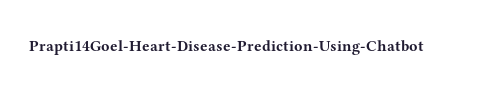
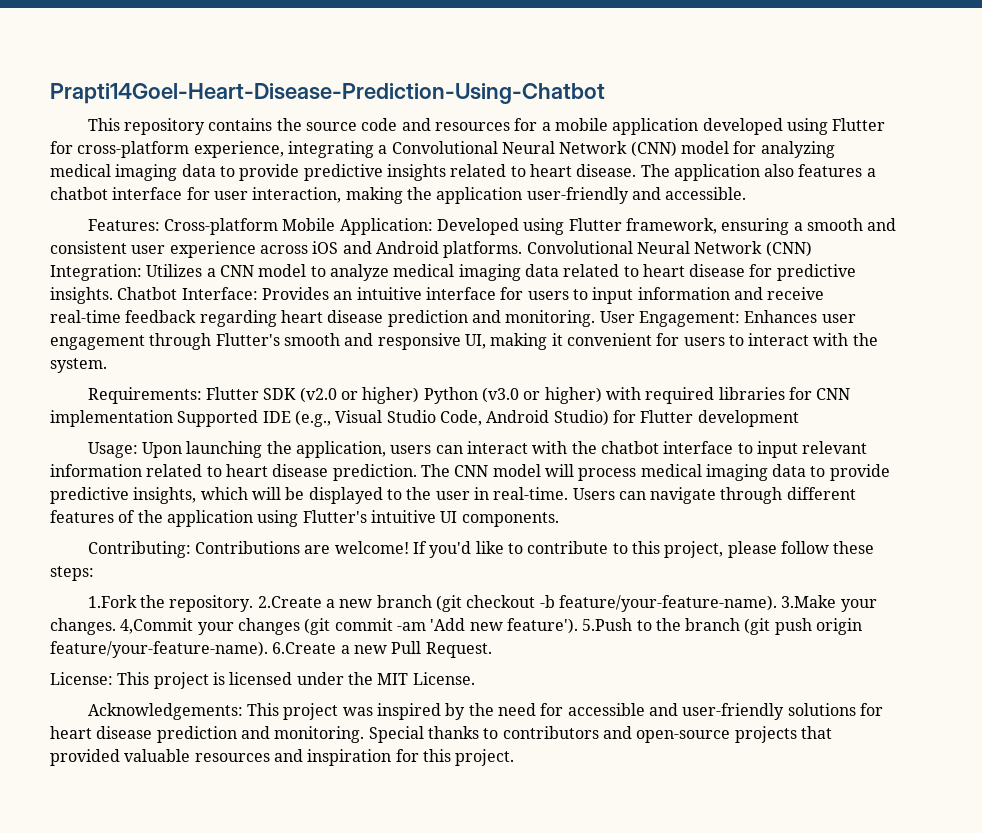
+ This repository contains the source code and resources for a mobile application developed using Flutter for cross-platform experience, integrating a Convolutional Neural Network (CNN) model for analyzing medical imaging data to provide predictive insights related to heart disease. The application also features a chatbot interface for user interaction, making the application user-friendly and accessible.
+ Features: Cross-platform Mobile Application: Developed using Flutter framework, ensuring a smooth and consistent user experience across iOS and Android platforms. Convolutional Neural Network (CNN) Integration: Utilizes a CNN model to analyze medical imaging data related to heart disease for predictive insights. Chatbot Interface: Provides an intuitive interface for users to input information and receive real-time feedback regarding heart disease prediction and monitoring. User Engagement: Enhances user engagement through Flutter's smooth and responsive UI, making it convenient for users to interact with the system.
+ Requirements: Flutter SDK (v2.0 or higher) Python (v3.0 or higher) with required libraries for CNN implementation Supported IDE (e.g., Visual Studio Code, Android Studio) for Flutter development
+ Usage: Upon launching the application, users can interact with the chatbot interface to input relevant information related to heart disease prediction. The CNN model will process medical imaging data to provide predictive insights, which will be displayed to the user in real-time. Users can navigate through different features of the application using Flutter's intuitive UI components.
+ Contributing: Contributions are welcome! If you'd like to contribute to this project, please follow these steps:
+ 1.Fork the repository. 2.Create a new branch (git checkout -b feature/your-feature-name). 3.Make your changes. 4,Commit your changes (git commit -am 'Add new feature'). 5.Push to the branch (git push origin feature/your-feature-name). 6.Create a new Pull Request.
+ License: This project is licensed under the MIT License.
+ Acknowledgements: This project was inspired by the need for accessible and user-friendly solutions for heart disease prediction and monitoring. Special thanks to contributors and open-source projects that provided valuable resources and inspiration for this project.

